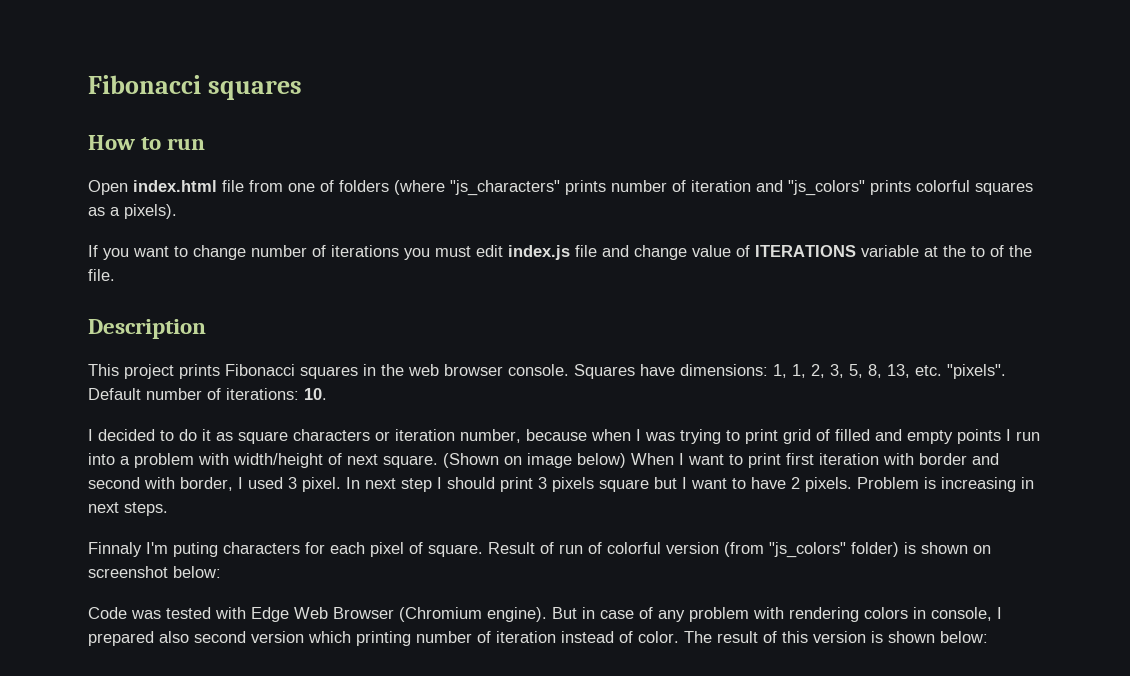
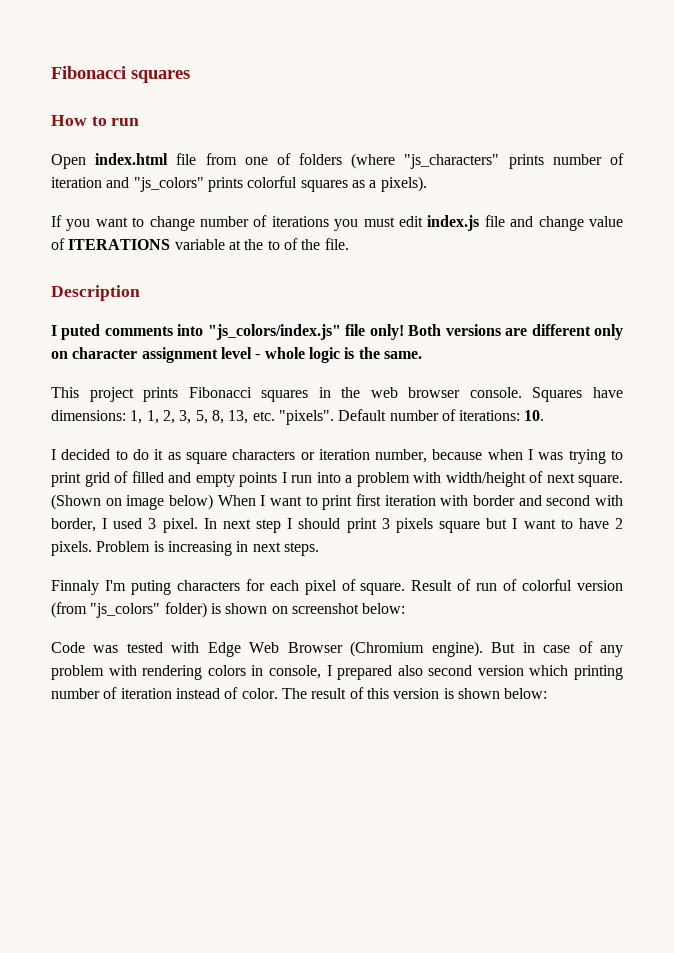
+ I puted comments into "js_colors/index.js" file only! Both versions are different only on character assignment level - whole logic is the same.

